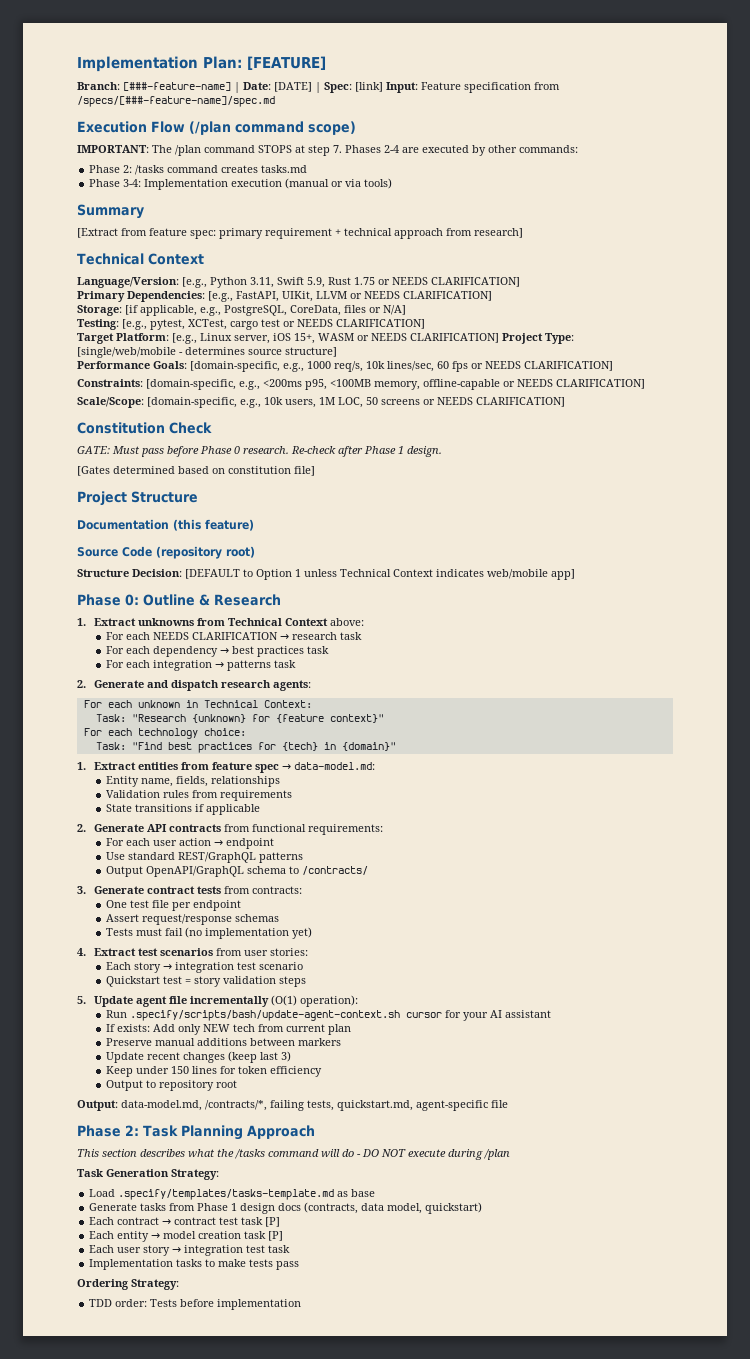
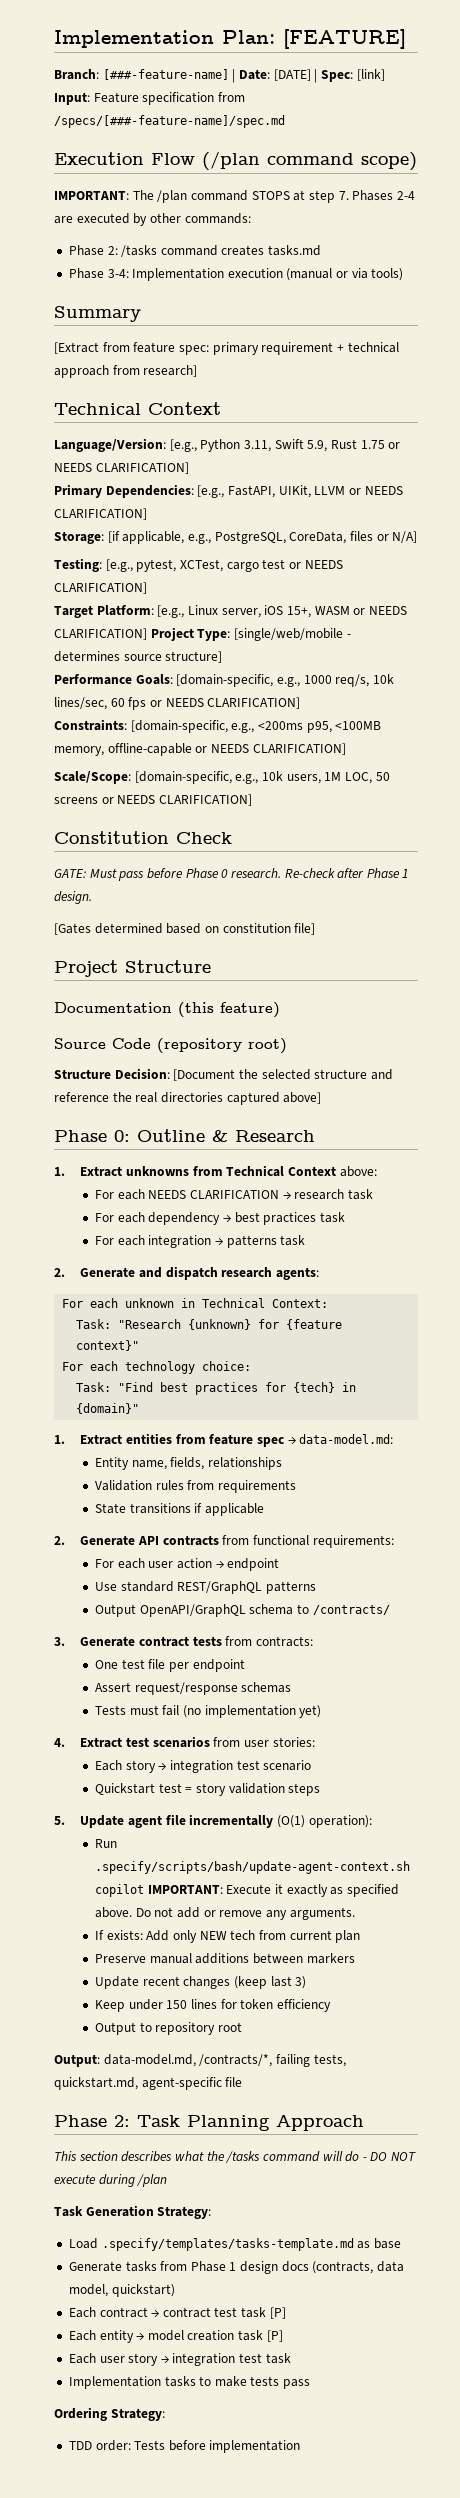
- Structure Decision: [DEFAULT to Option 1 unless Technical Context indicates web/mobile app]
+ Structure Decision: [Document the selected structure and reference the real directories captured above]
- Run .specify/scripts/bash/update-agent-context.sh cursor for your AI assistant
+ Run .specify/scripts/bash/update-agent-context.sh copilot IMPORTANT: Execute it exactly as specified above. Do not add or remove any arguments.

